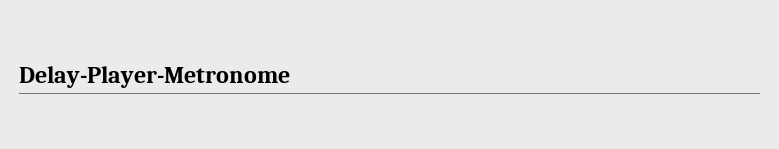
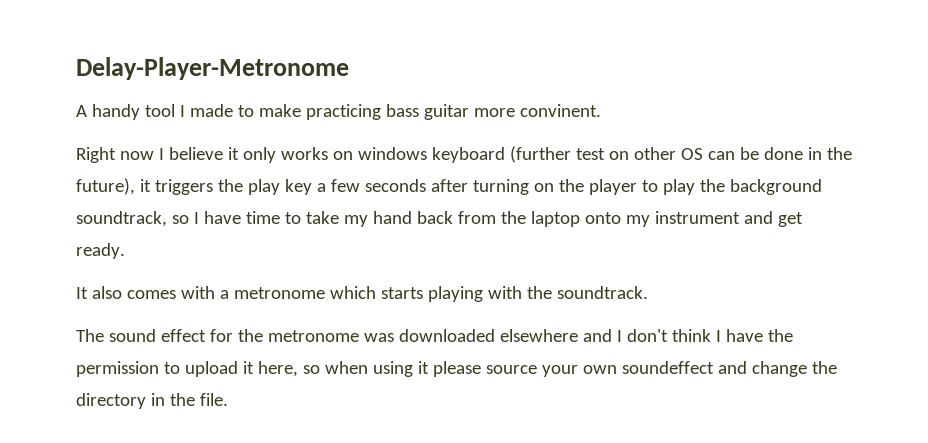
+ A handy tool I made to make practicing bass guitar more convinent.
+ Right now I believe it only works on windows keyboard (further test on other OS can be done in the future), it triggers the play key a few seconds after turning on the player to play the background soundtrack, so I have time to take my hand back from the laptop onto my instrument and get ready.
+ It also comes with a metronome which starts playing with the soundtrack.
+ The sound effect for the metronome was downloaded elsewhere and I don't think I have the permission to upload it here, so when using it please source your own soundeffect and change the directory in the file.

